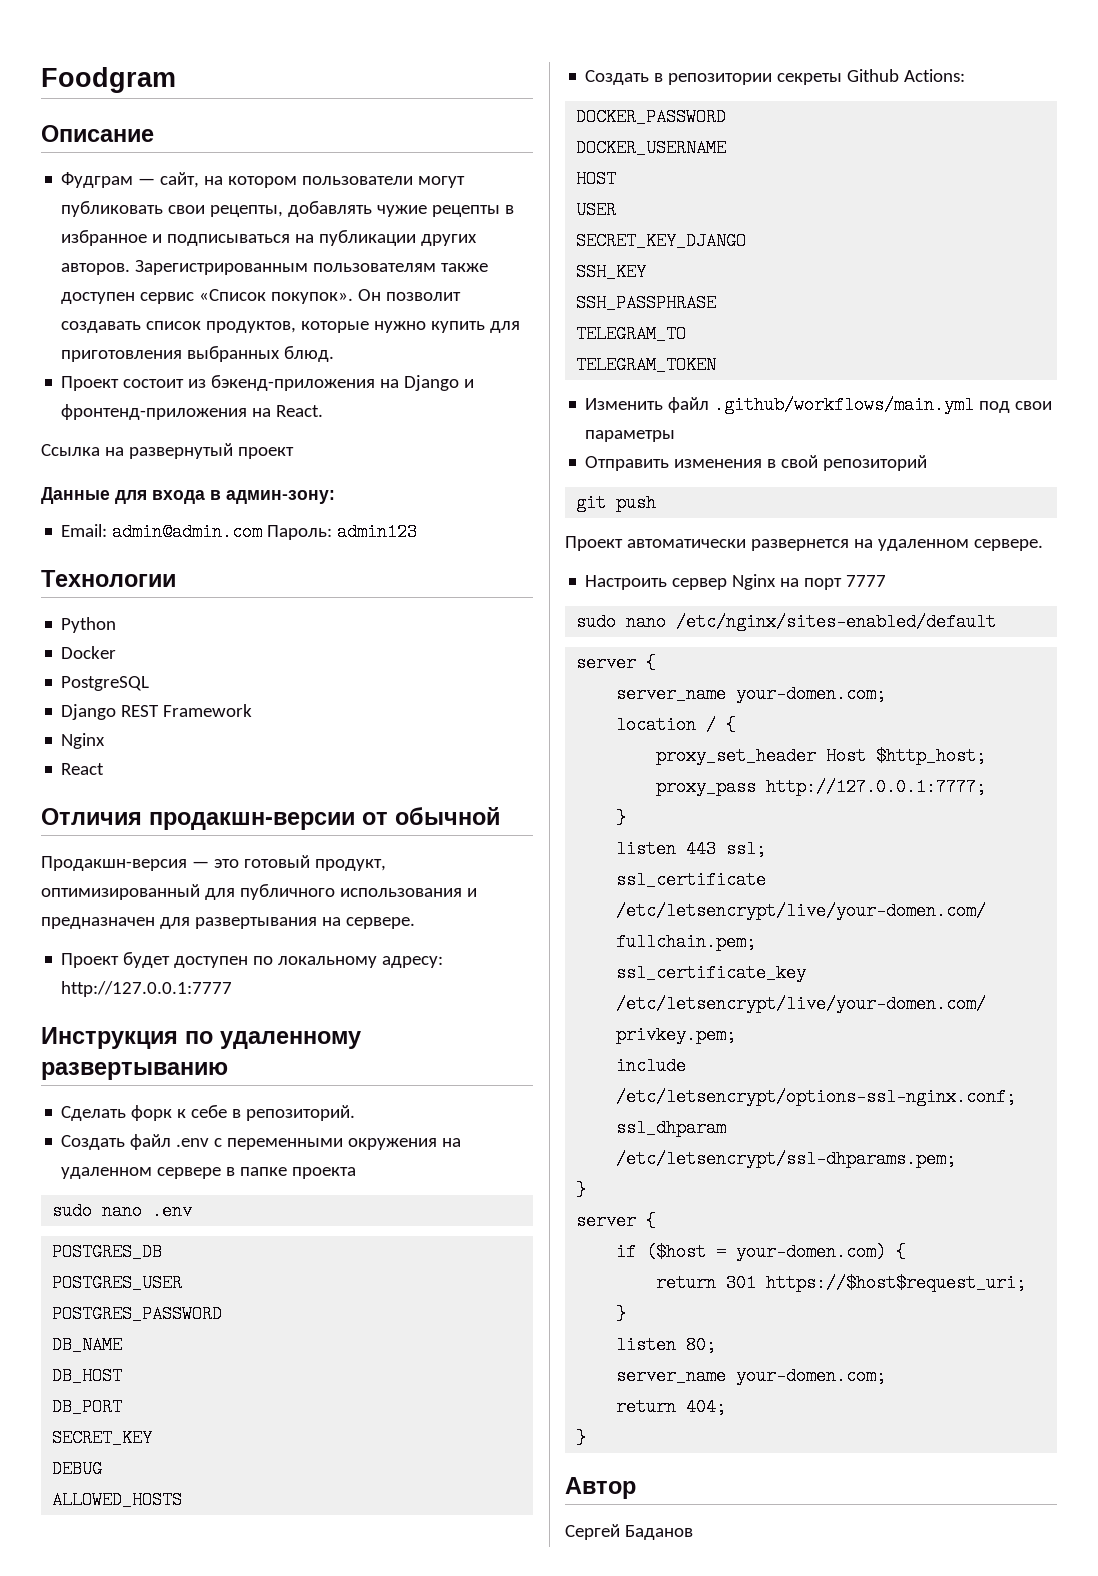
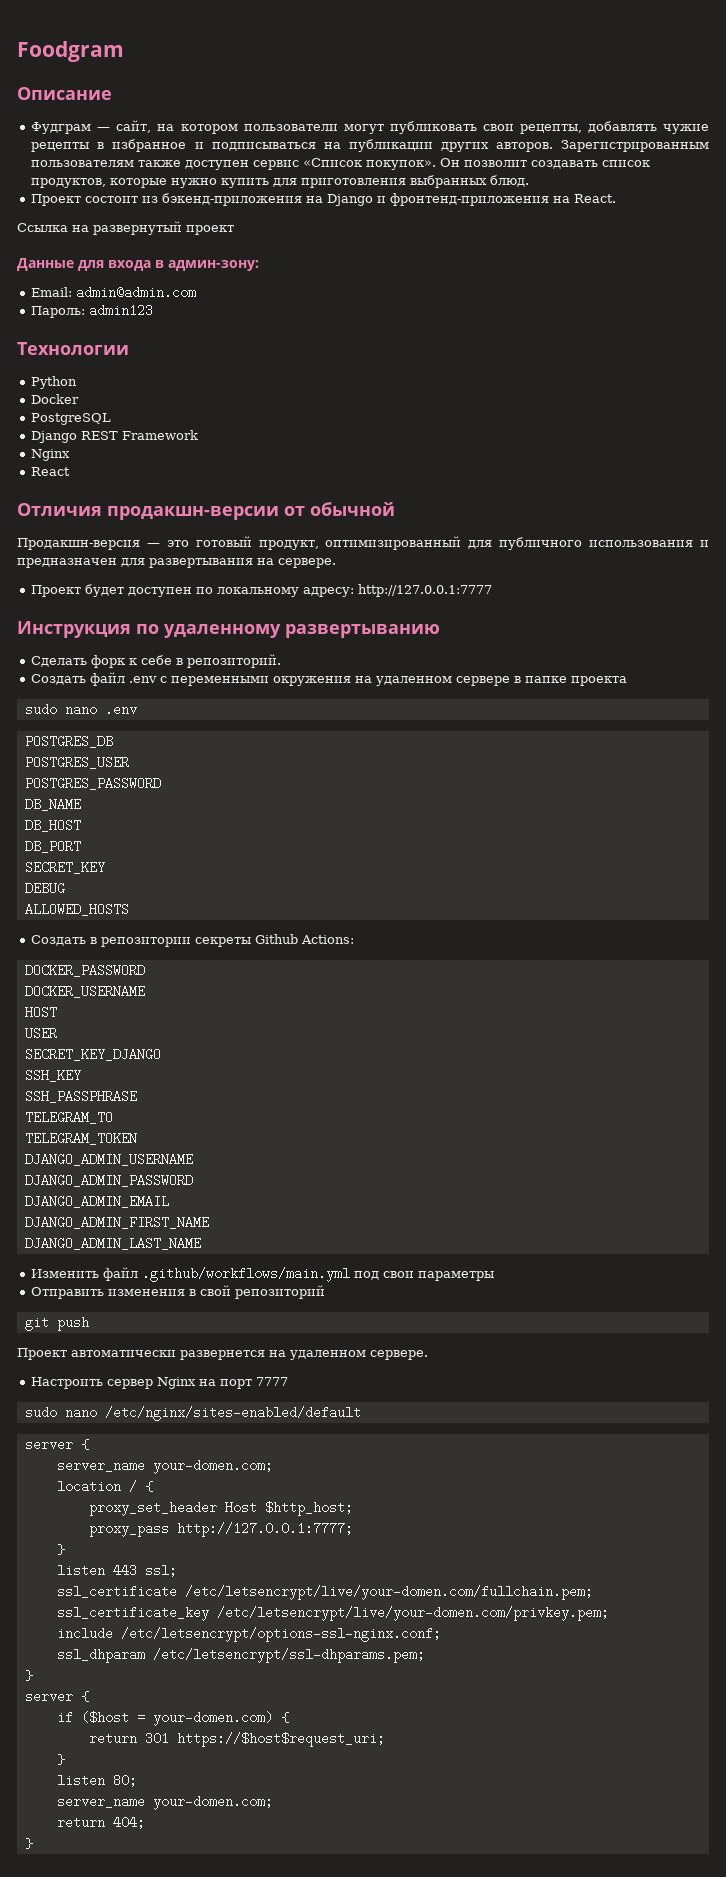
- Email: admin@admin.com Пароль: admin123
+ Email: admin@admin.com
+ Пароль: admin123
+ DJANGO_ADMIN_USERNAME
+ DJANGO_ADMIN_PASSWORD
+ DJANGO_ADMIN_EMAIL
+ DJANGO_ADMIN_FIRST_NAME
+ DJANGO_ADMIN_LAST_NAME
- Автор
- Сергей Баданов

